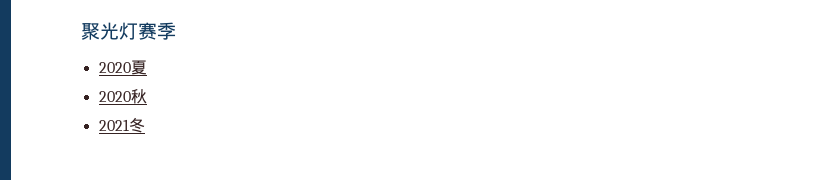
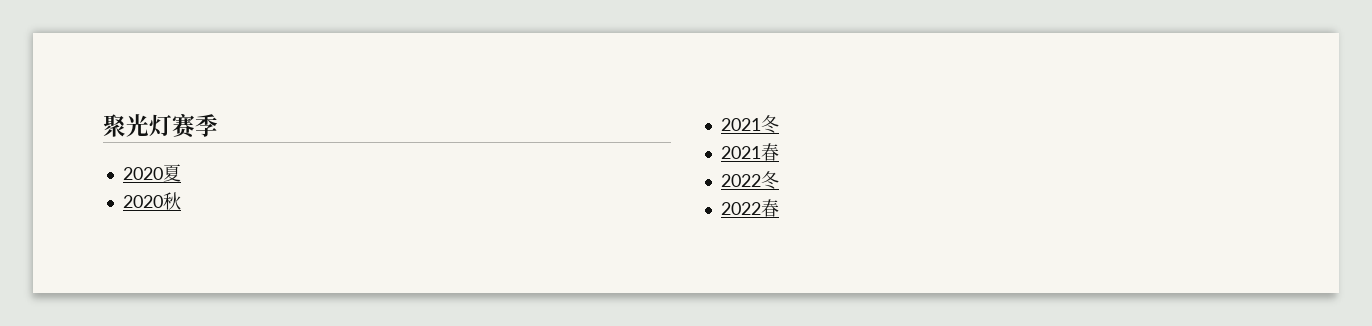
+ 2021春
+ 2022冬
+ 2022春

